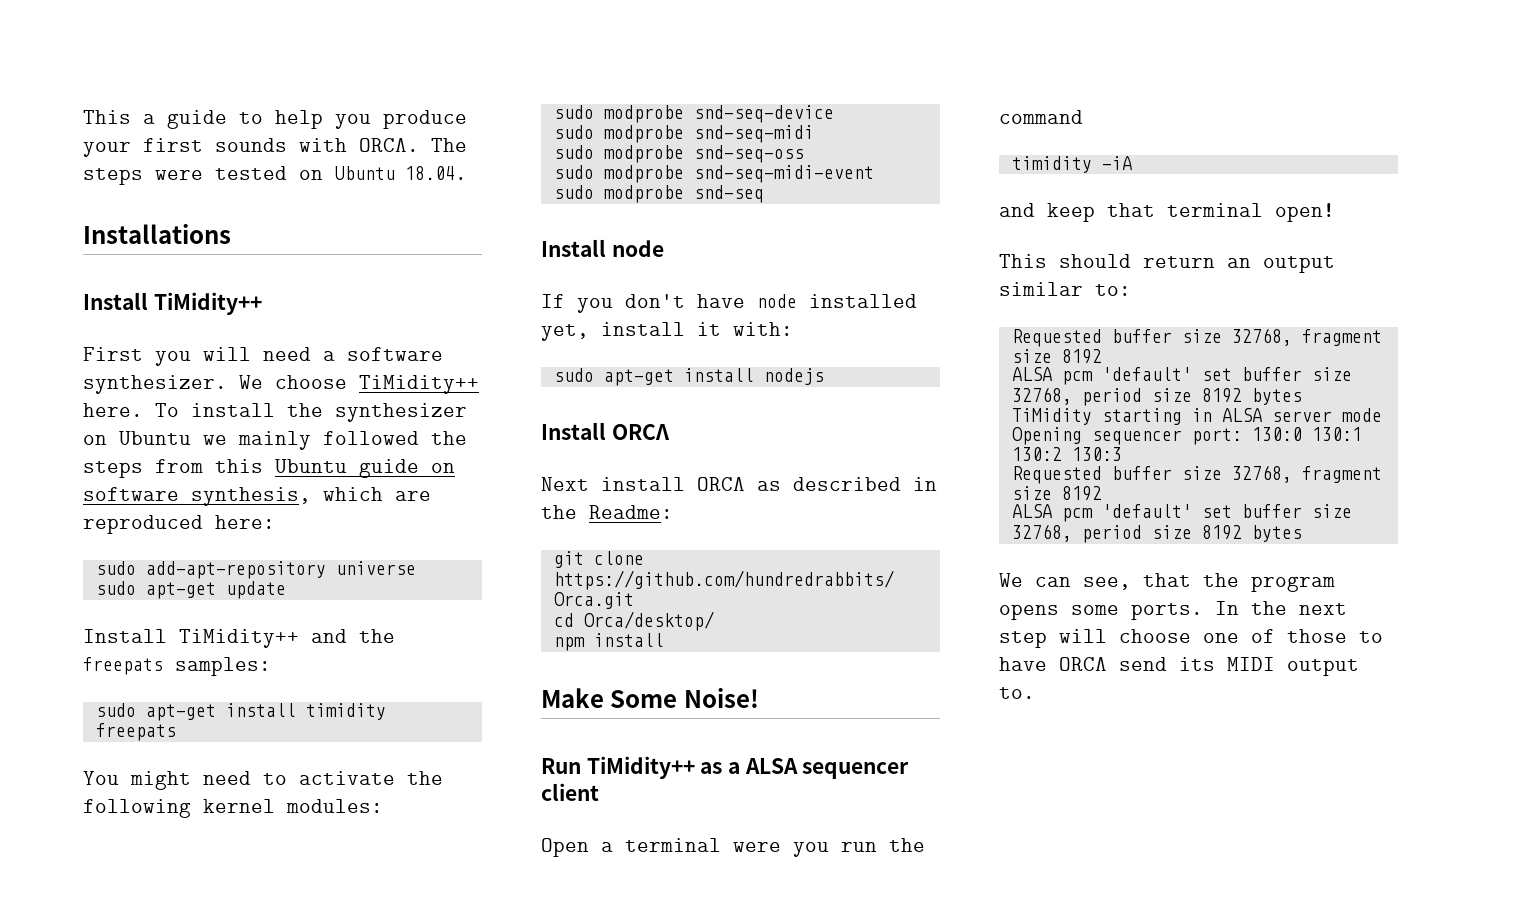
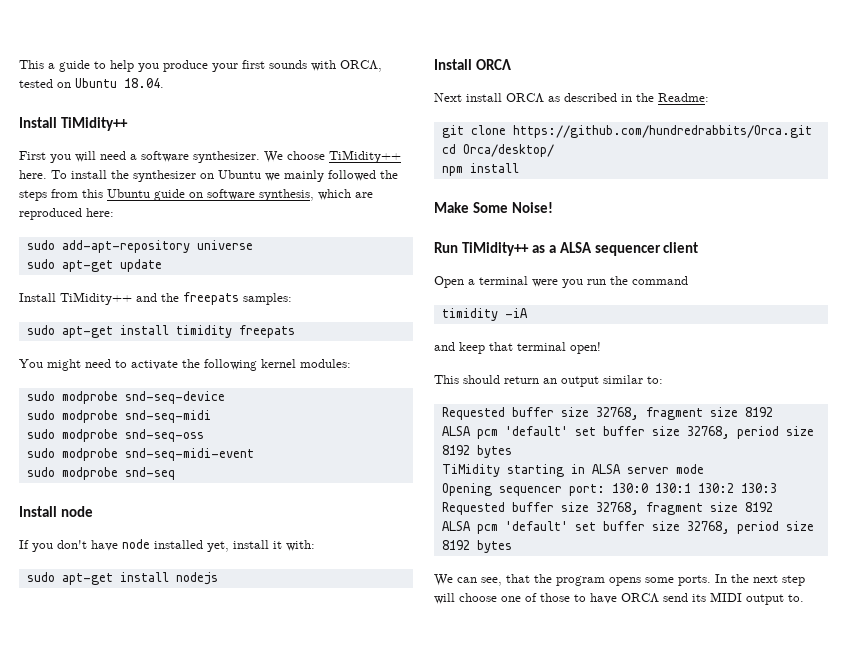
- This a guide to help you produce your first sounds with ORCΛ. The steps were tested on Ubuntu 18.04.
+ This a guide to help you produce your first sounds with ORCΛ, tested on Ubuntu 18.04.
- Installations

